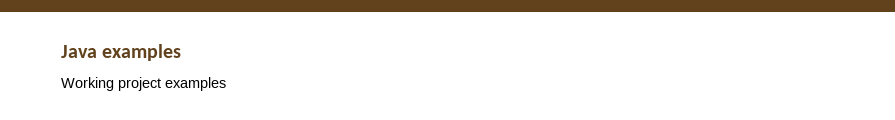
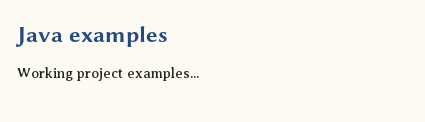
- Working project examples
+ Working project examples...

